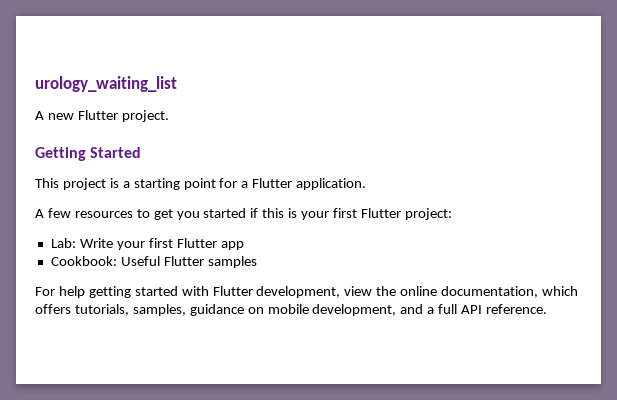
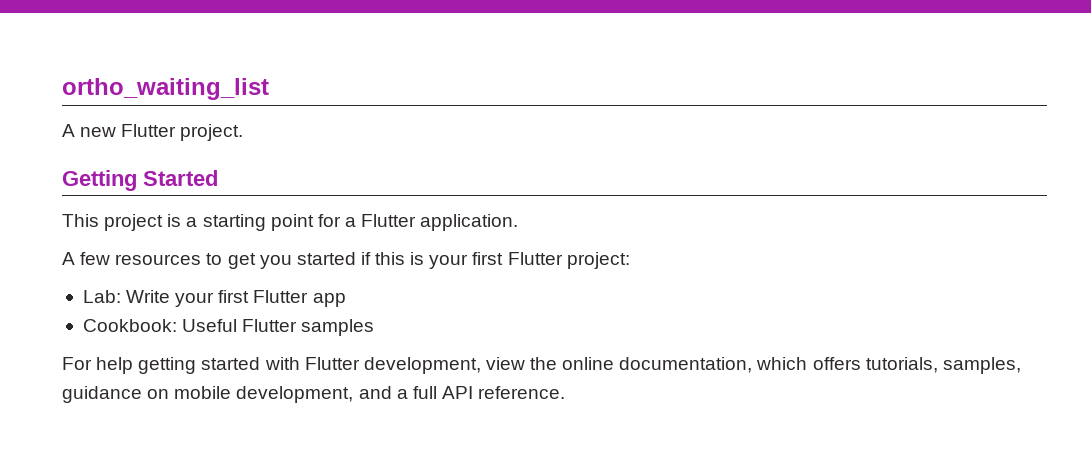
- urology_waiting_list
+ ortho_waiting_list

